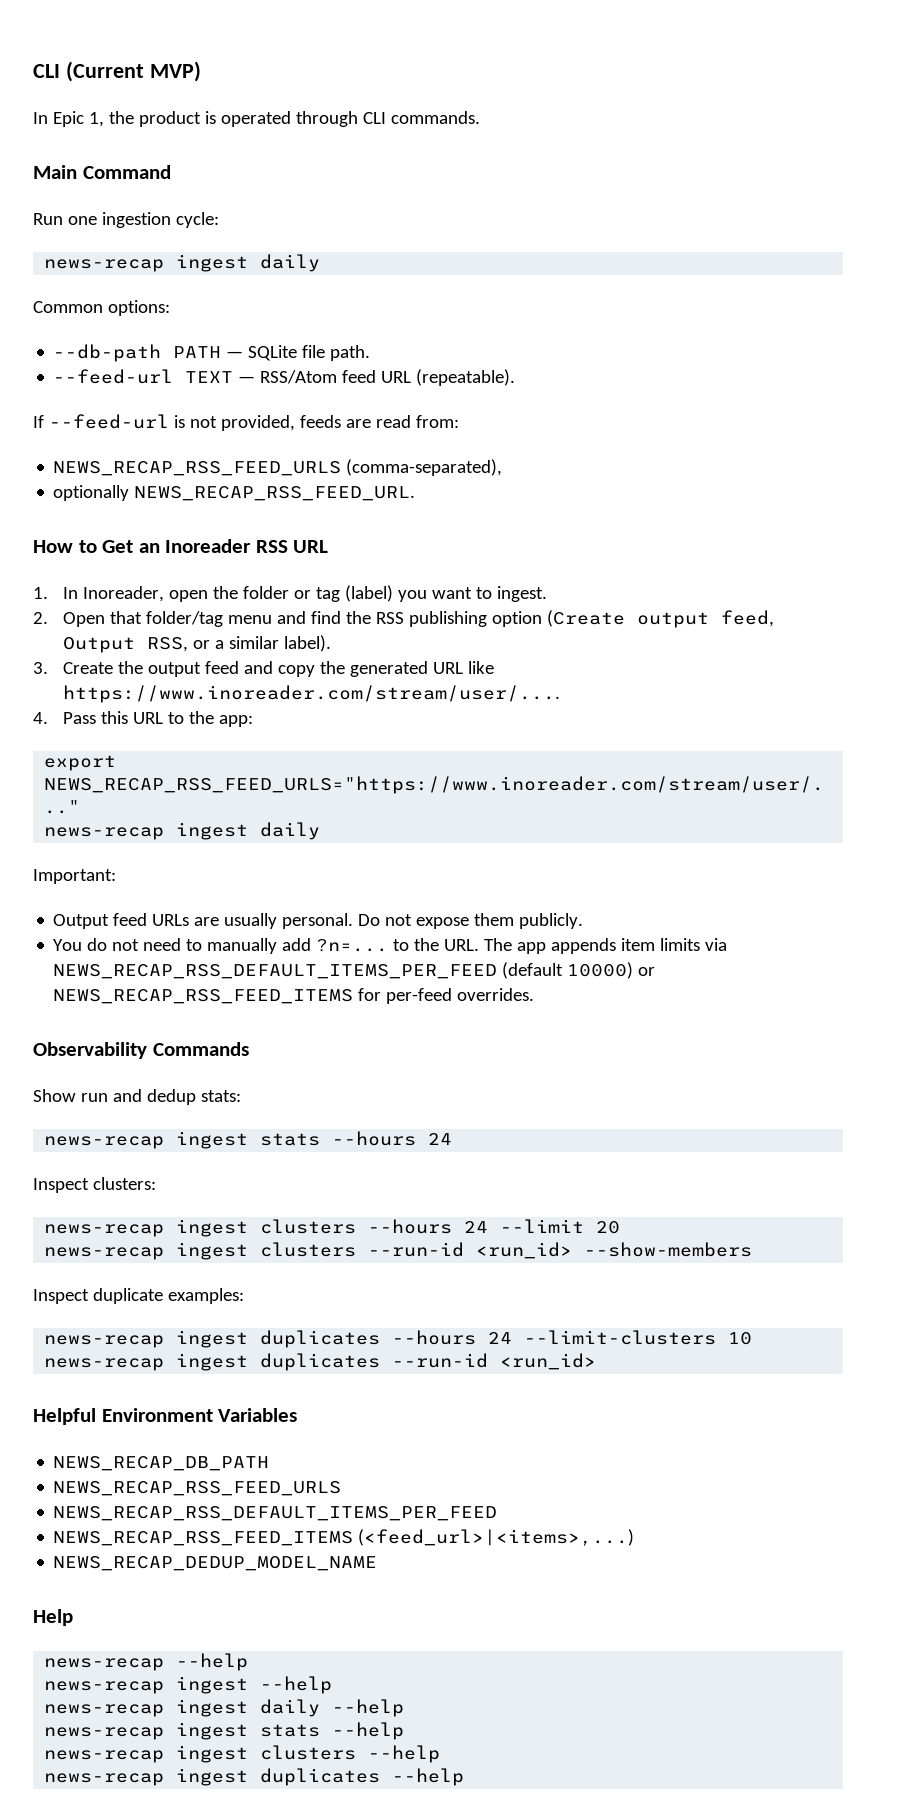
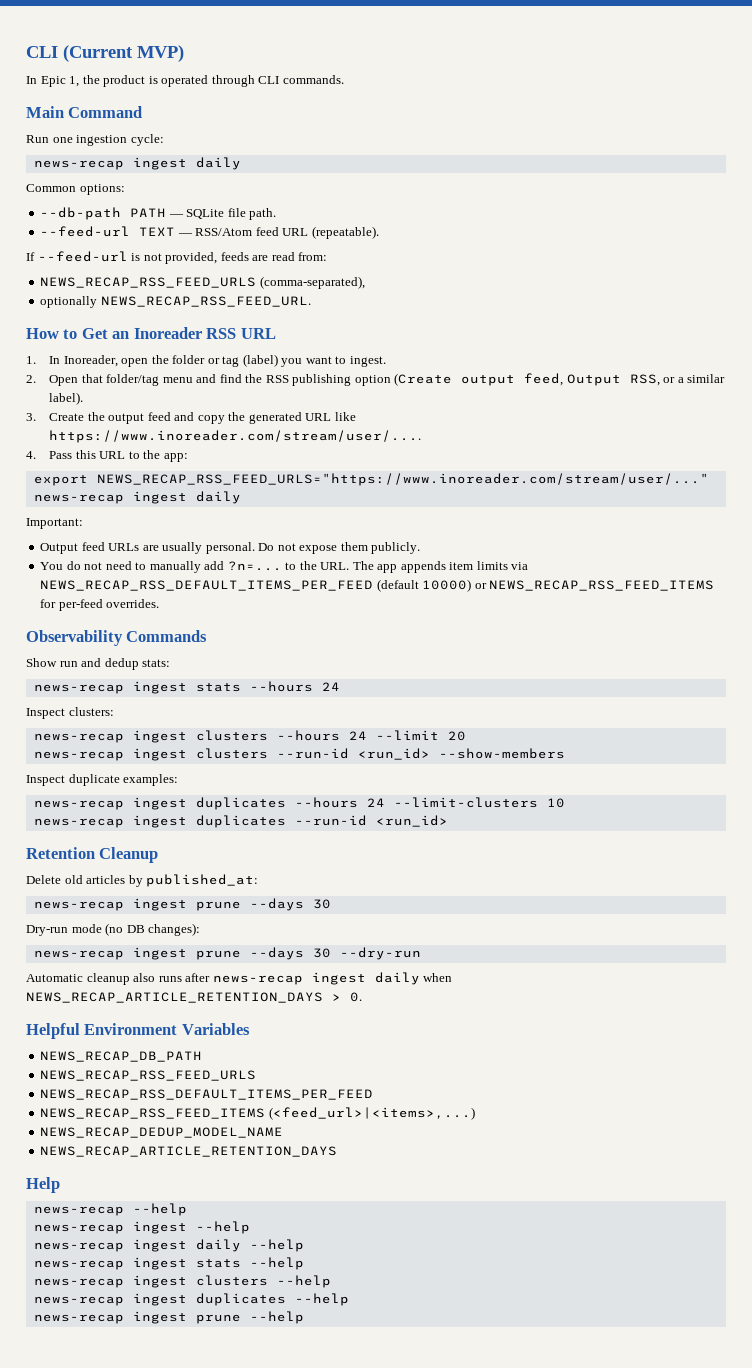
+ Retention Cleanup
+ Delete old articles by published_at:
+ news-recap ingest prune --days 30
+ Dry-run mode (no DB changes):
+ news-recap ingest prune --days 30 --dry-run
+ Automatic cleanup also runs after news-recap ingest daily when NEWS_RECAP_ARTICLE_RETENTION_DAYS > 0.
  NEWS_RECAP_DEDUP_MODEL_NAME
+ NEWS_RECAP_ARTICLE_RETENTION_DAYS
+ news-recap ingest prune --help

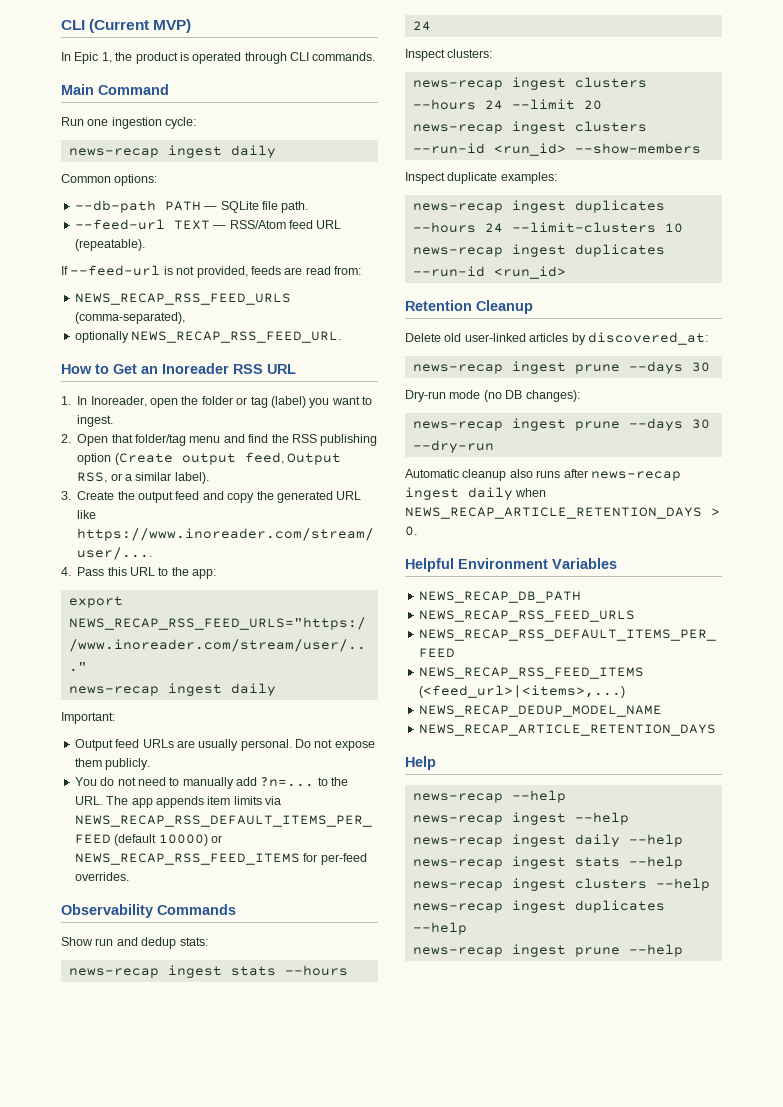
- Delete old articles by published_at:
+ Delete old user-linked articles by discovered_at:

